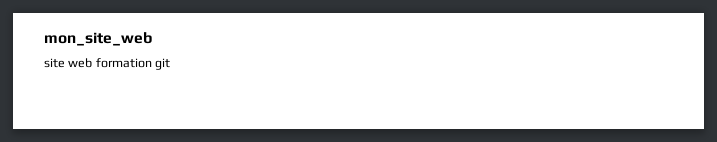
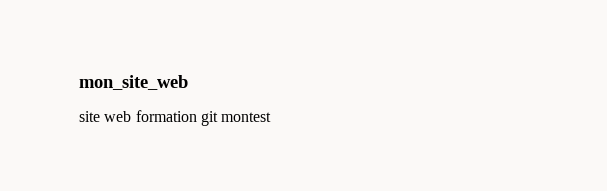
- site web formation git
+ site web formation git montest

